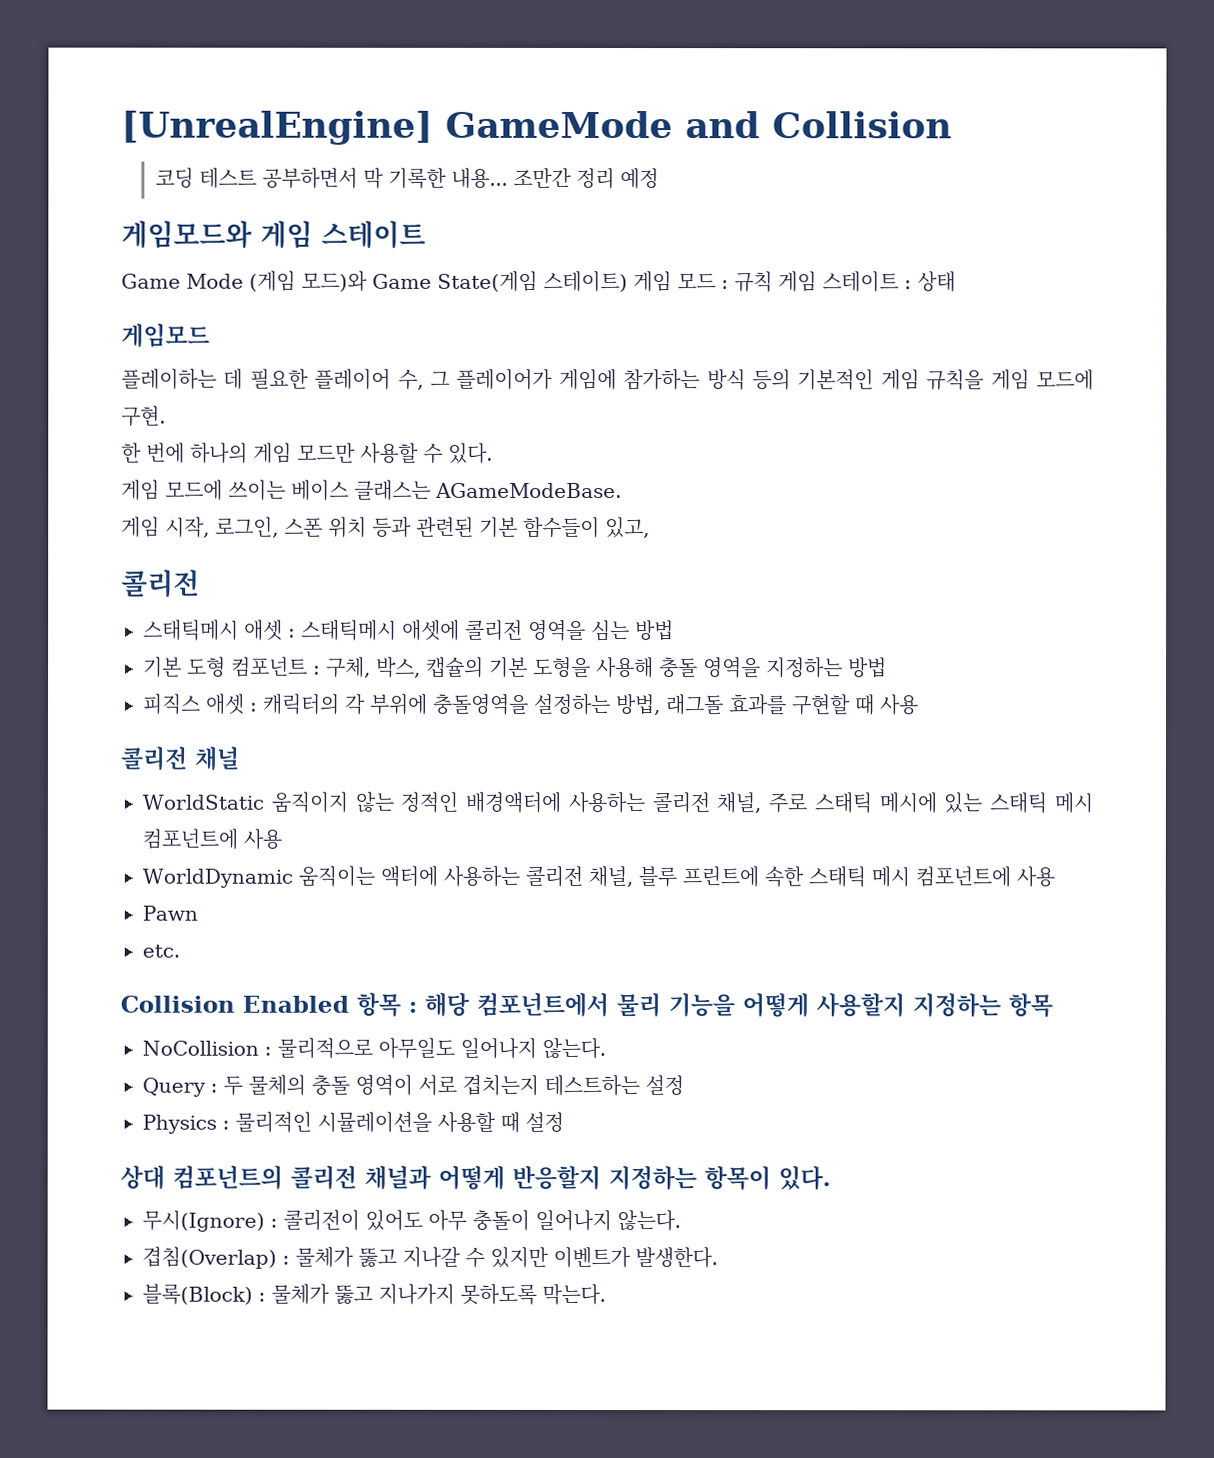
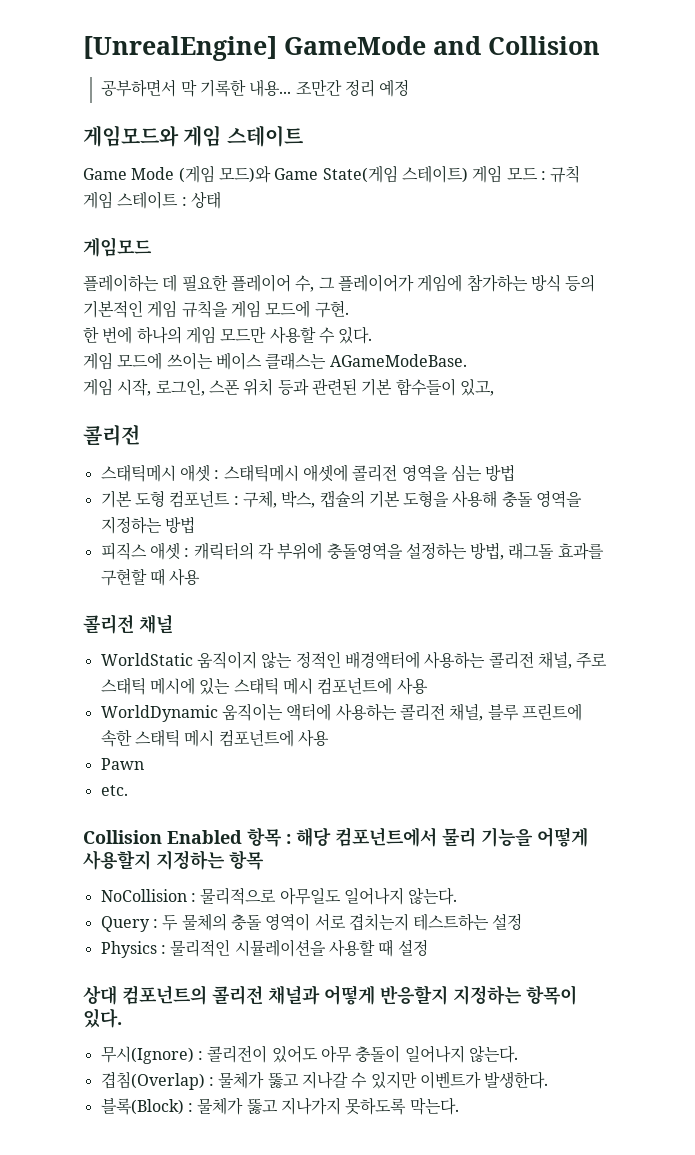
- 코딩 테스트 공부하면서 막 기록한 내용...
+ 공부하면서 막 기록한 내용...

